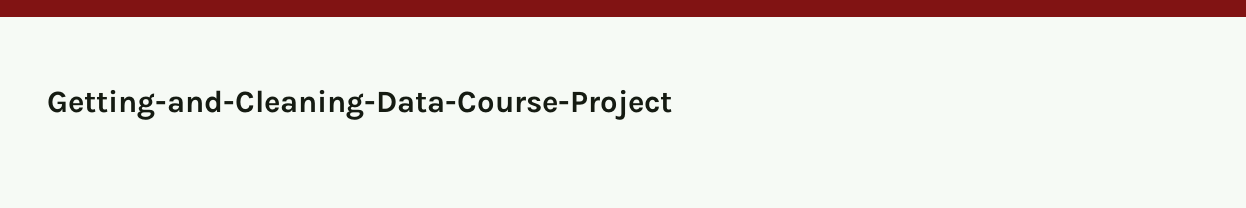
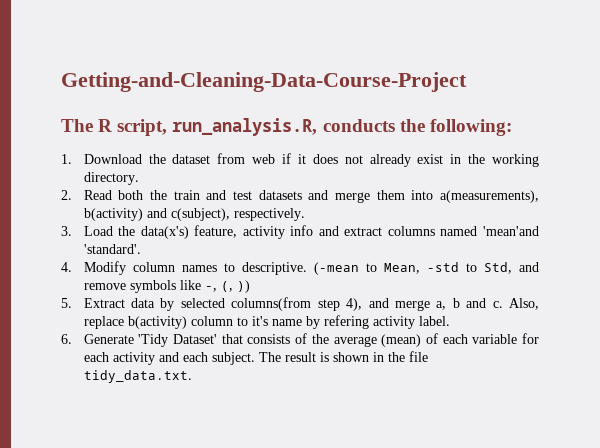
+ The R script, run_analysis.R, conducts the following:
+ 1. Download the dataset from web if it does not already exist in the working directory.
+ 2. Read both the train and test datasets and merge them into a(measurements), b(activity) and c(subject), respectively.
+ 3. Load the data(x's) feature, activity info and extract columns named 'mean'and 'standard'.
+ 4. Modify column names to descriptive. (-mean to Mean, -std to Std, and remove symbols like -, (, ))
+ 5. Extract data by selected columns(from step 4), and merge a, b and c. Also, replace b(activity) column to it's name by refering activity label.
+ 6. Generate 'Tidy Dataset' that consists of the average (mean) of each variable for each activity and each subject. The result is shown in the file tidy_data.txt.

